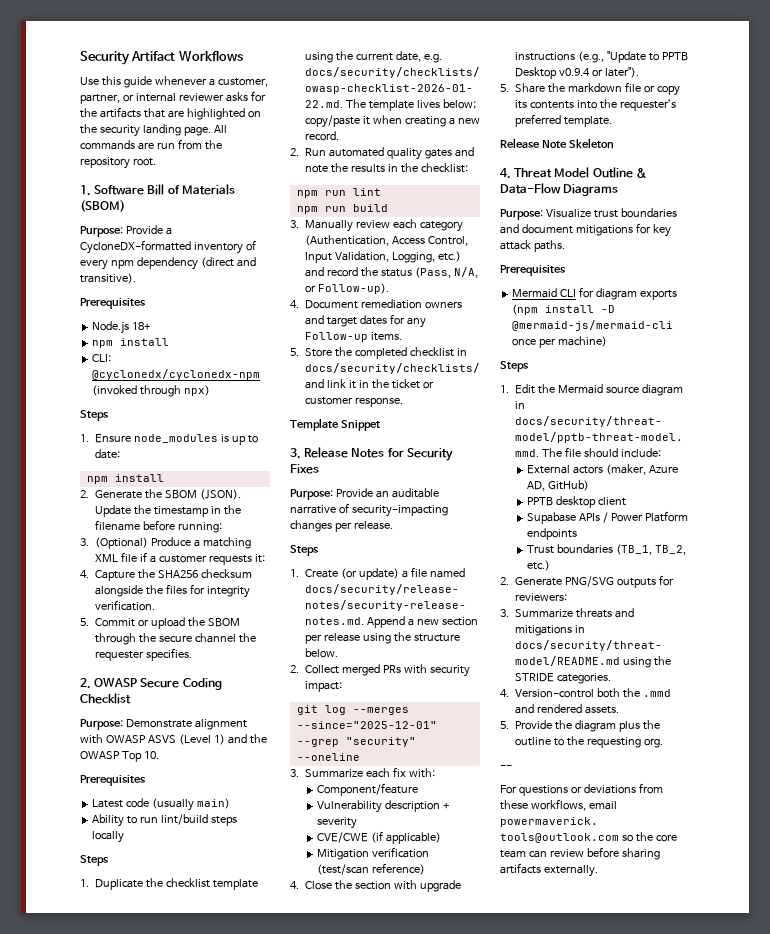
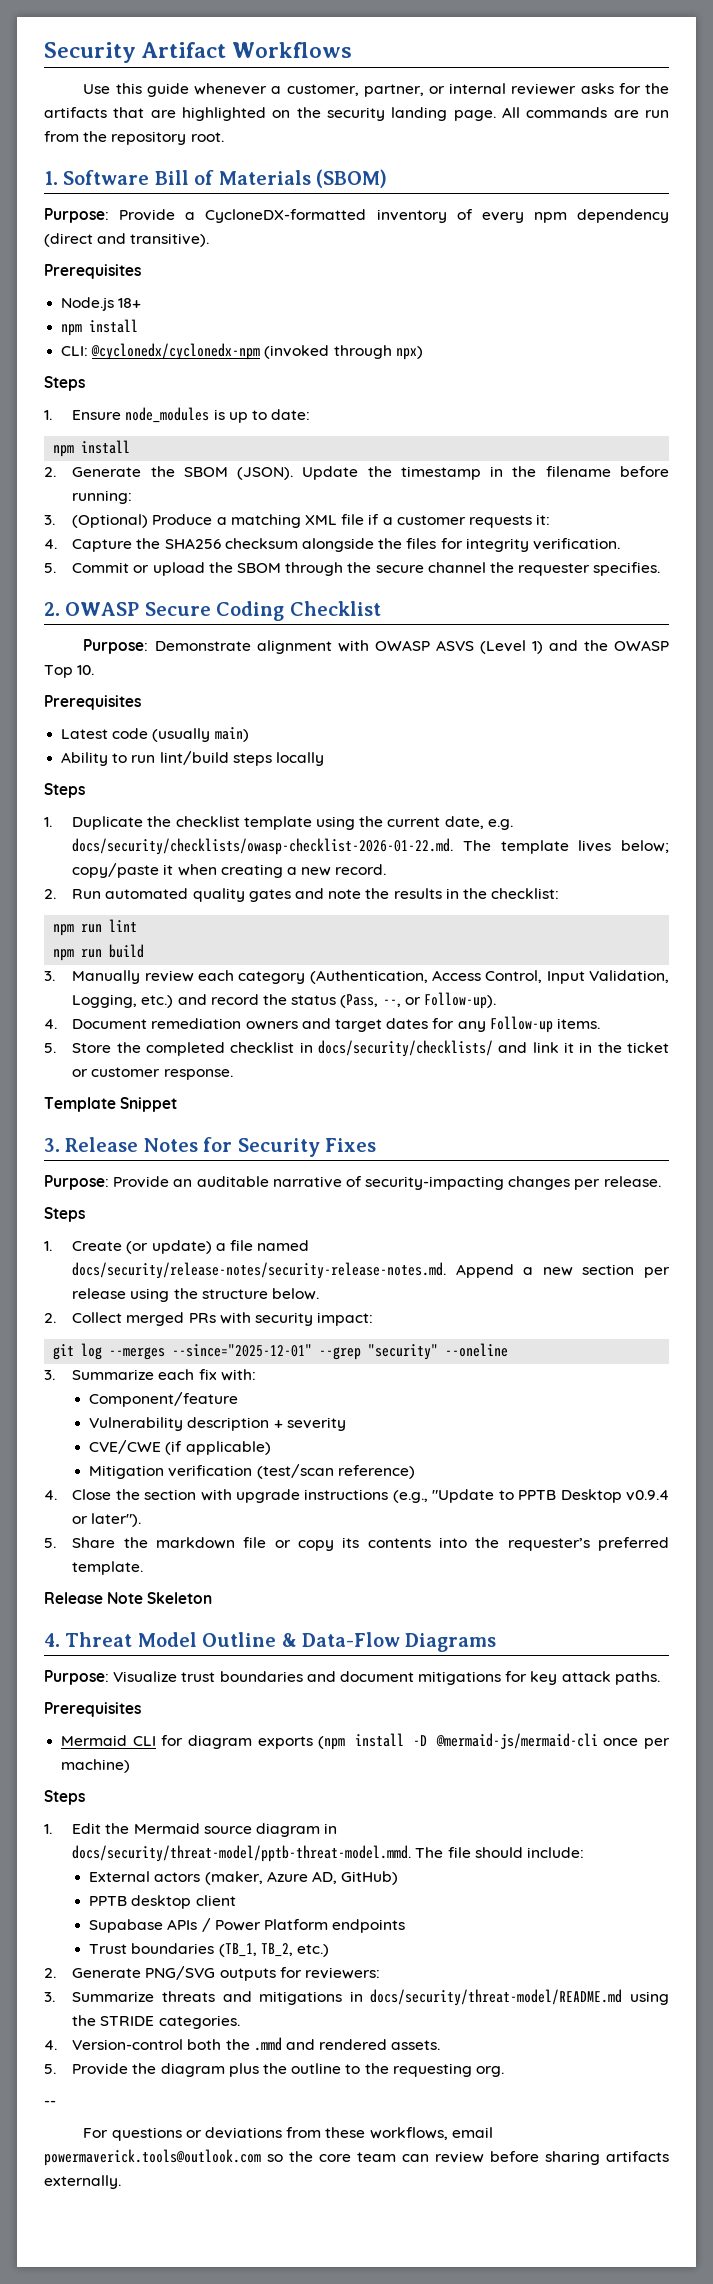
- 3. Manually review each category (Authentication, Access Control, Input Validation, Logging, etc.) and record the status (Pass, N/A, or Follow-up).
+ 3. Manually review each category (Authentication, Access Control, Input Validation, Logging, etc.) and record the status (Pass, --, or Follow-up).

